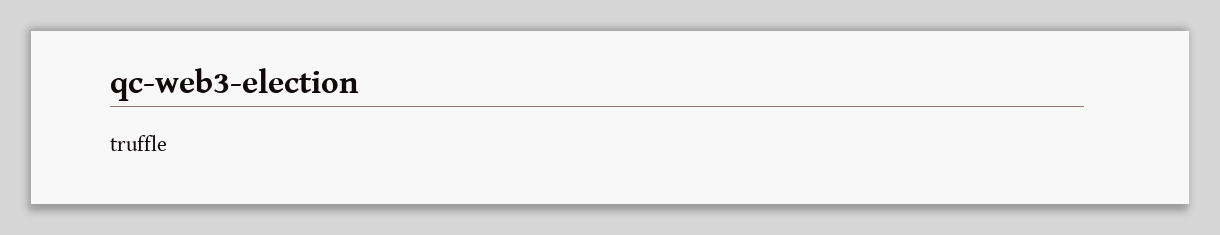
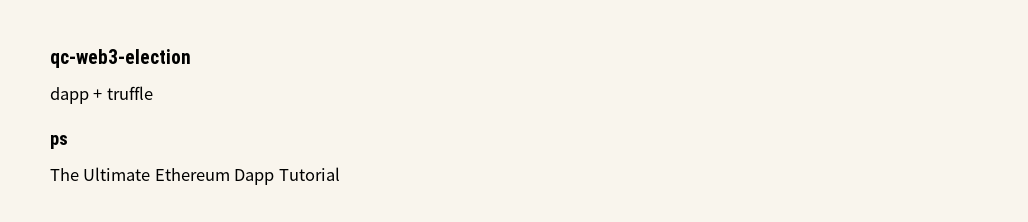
- truffle
+ dapp + truffle
+ ps
+ The Ultimate Ethereum Dapp Tutorial

